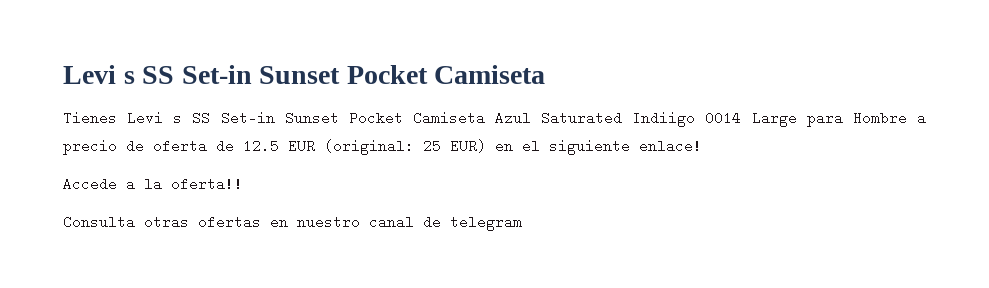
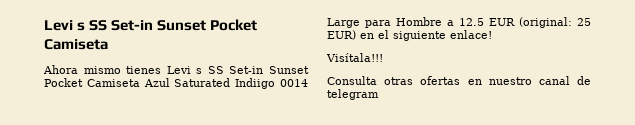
- Tienes Levi s SS Set-in Sunset Pocket Camiseta Azul Saturated Indiigo 0014 Large para Hombre a precio de oferta de 12.5 EUR (original: 25 EUR) en el siguiente enlace!
+ Ahora mismo tienes Levi s SS Set-in Sunset Pocket Camiseta Azul Saturated Indiigo 0014 Large para Hombre a 12.5 EUR (original: 25 EUR) en el siguiente enlace!
- Accede a la oferta!!
+ Visítala!!!

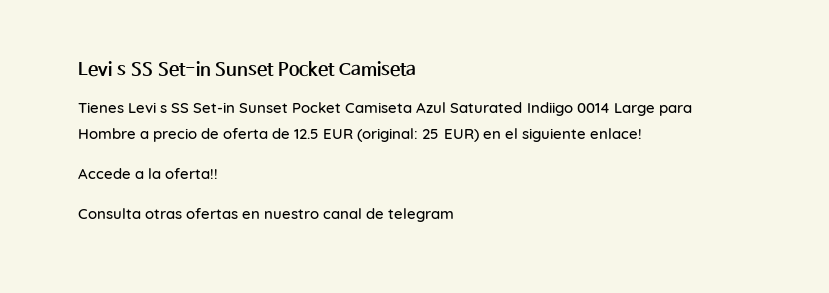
- Ahora mismo tienes Levi s SS Set-in Sunset Pocket Camiseta Azul Saturated Indiigo 0014 Large para Hombre a 12.5 EUR (original: 25 EUR) en el siguiente enlace!
+ Tienes Levi s SS Set-in Sunset Pocket Camiseta Azul Saturated Indiigo 0014 Large para Hombre a precio de oferta de 12.5 EUR (original: 25 EUR) en el siguiente enlace!
- Visítala!!!
+ Accede a la oferta!!

